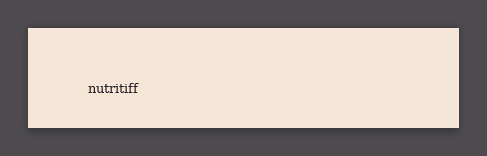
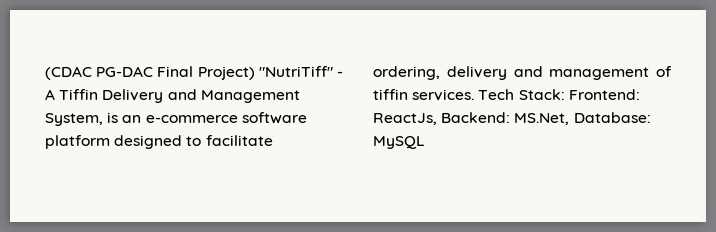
- nutritiff
+ (CDAC PG-DAC Final Project) "NutriTiff" - A Tiffin Delivery and Management System, is an e-commerce software platform designed to facilitate ordering, delivery and management of tiffin services. Tech Stack: Frontend: ReactJs, Backend: MS.Net, Database: MySQL

